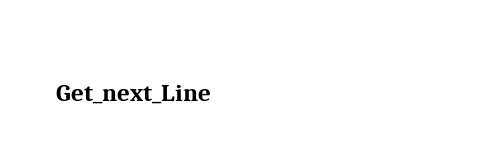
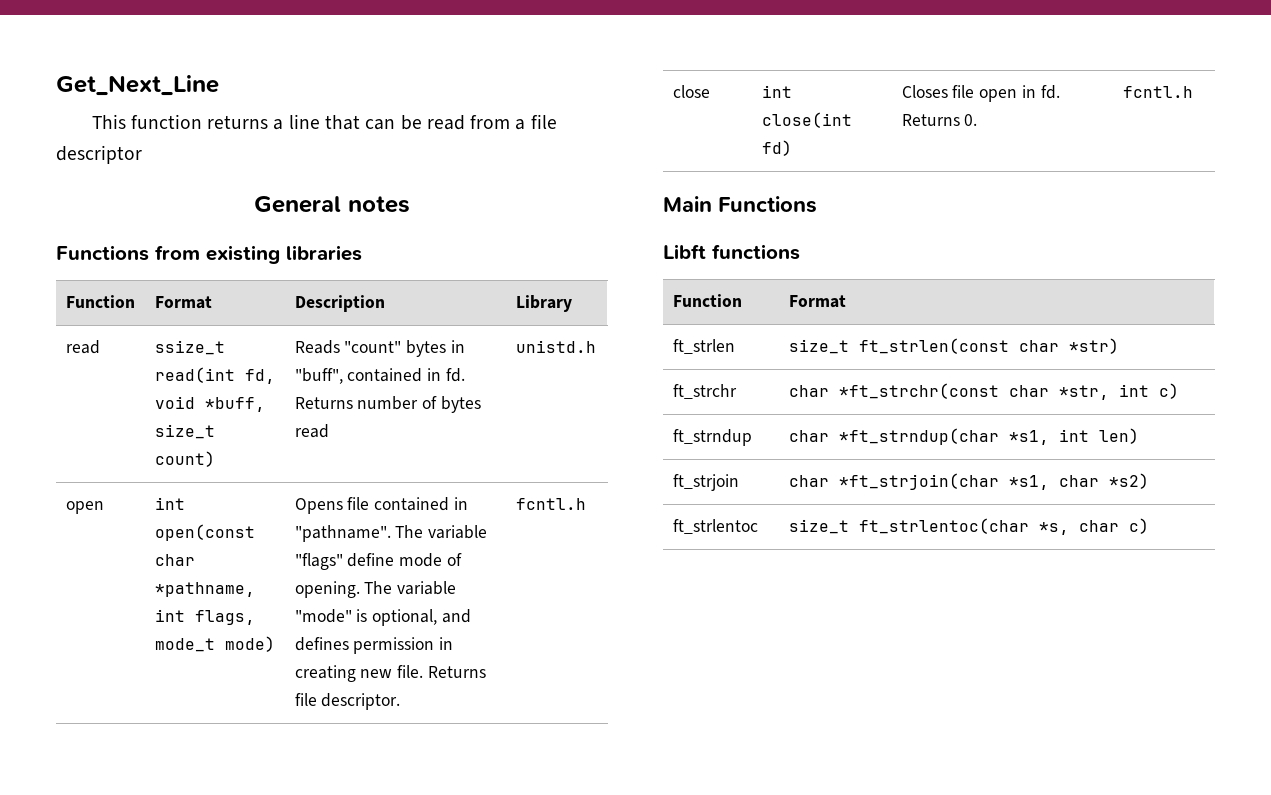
- Get_next_Line
+ Get_Next_Line
+ This function returns a line that can be read from a file descriptor
+ General notes
+ Functions from existing libraries
+ Function | Format | Description | Library
+ read | ssize_t read(int fd, void *buff, size_t count) | Reads "count" bytes in "buff", contained in fd. Returns number of bytes read | unistd.h
+ open | int open(const char *pathname, int flags, mode_t mode) | Opens file contained in "pathname". The variable "flags" define mode of opening. The variable "mode" is optional, and defines permission in creating new file. Returns file descriptor. | fcntl.h
+ close | int close(int fd) | Closes file open in fd. Returns 0. | fcntl.h
+ Main Functions
+ Libft functions
+ Function | Format
+ ft_strlen | size_t ft_strlen(const char *str)
+ ft_strchr | char *ft_strchr(const char *str, int c)
+ ft_strndup | char *ft_strndup(char *s1, int len)
+ ft_strjoin | char *ft_strjoin(char *s1, char *s2)
+ ft_strlentoc | size_t ft_strlentoc(char *s, char c)

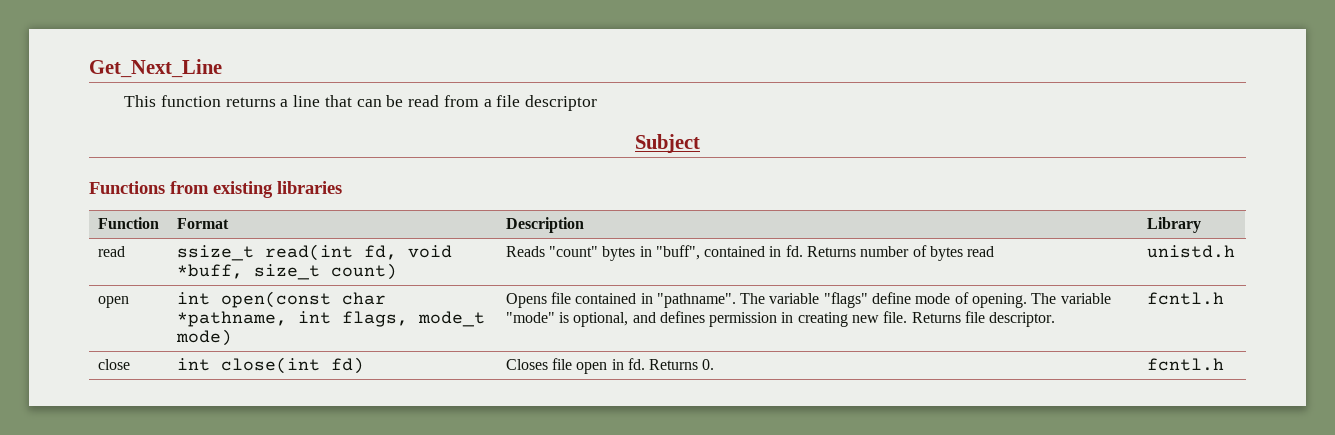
- General notes
+ Subject
- Main Functions
- Libft functions
- Function | Format
- ft_strlen | size_t ft_strlen(const char *str)
- ft_strchr | char *ft_strchr(const char *str, int c)
- ft_strndup | char *ft_strndup(char *s1, int len)
- ft_strjoin | char *ft_strjoin(char *s1, char *s2)
- ft_strlentoc | size_t ft_strlentoc(char *s, char c)

